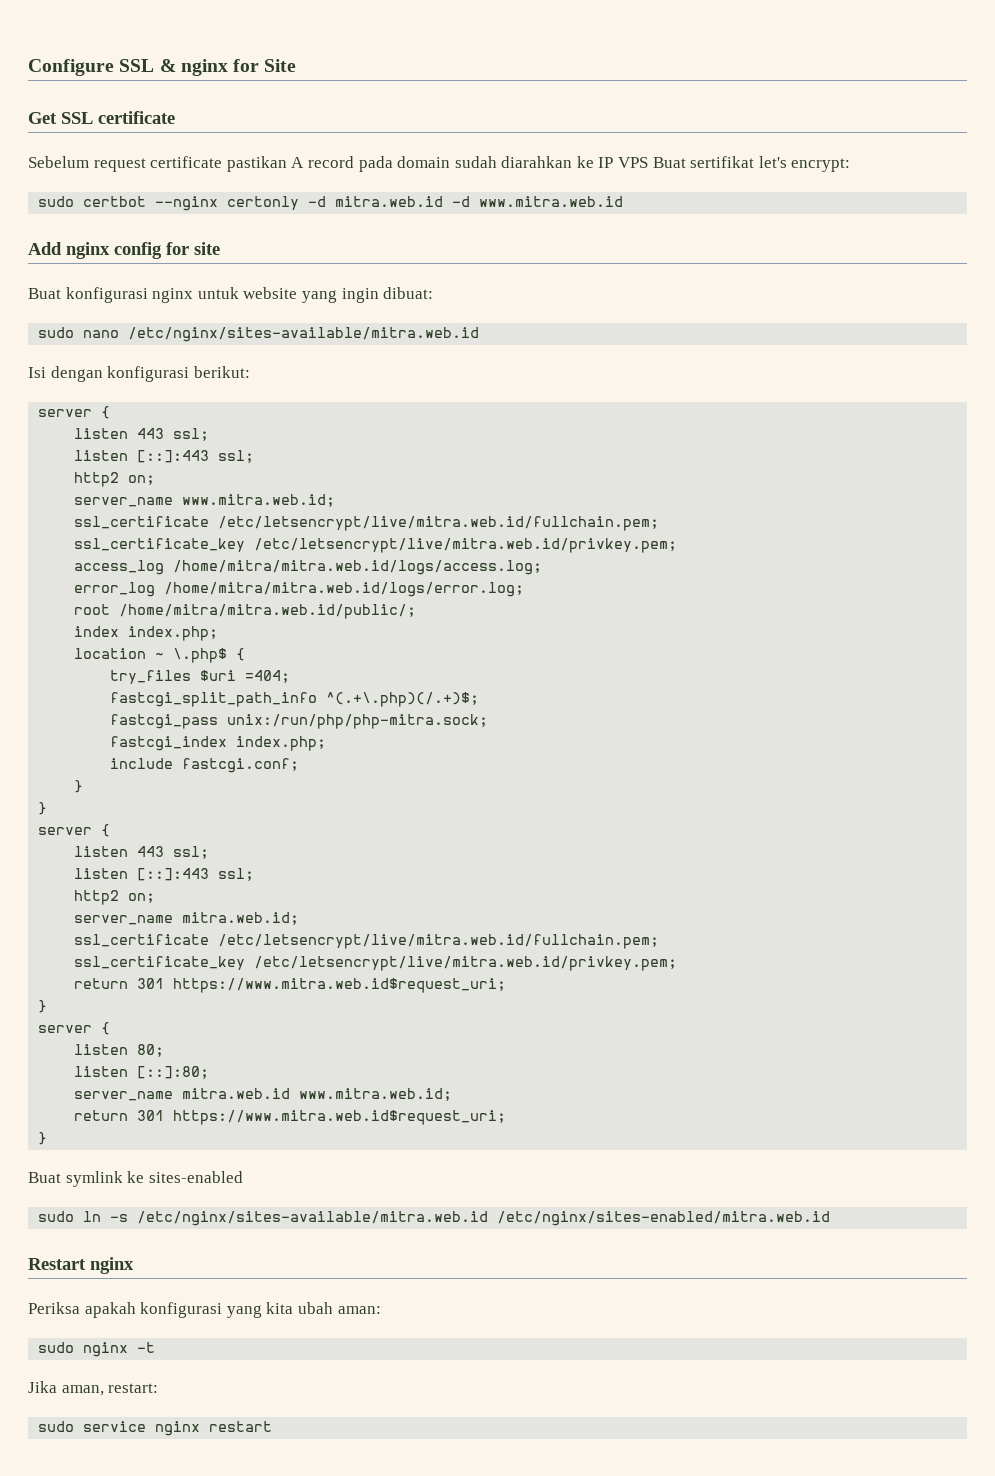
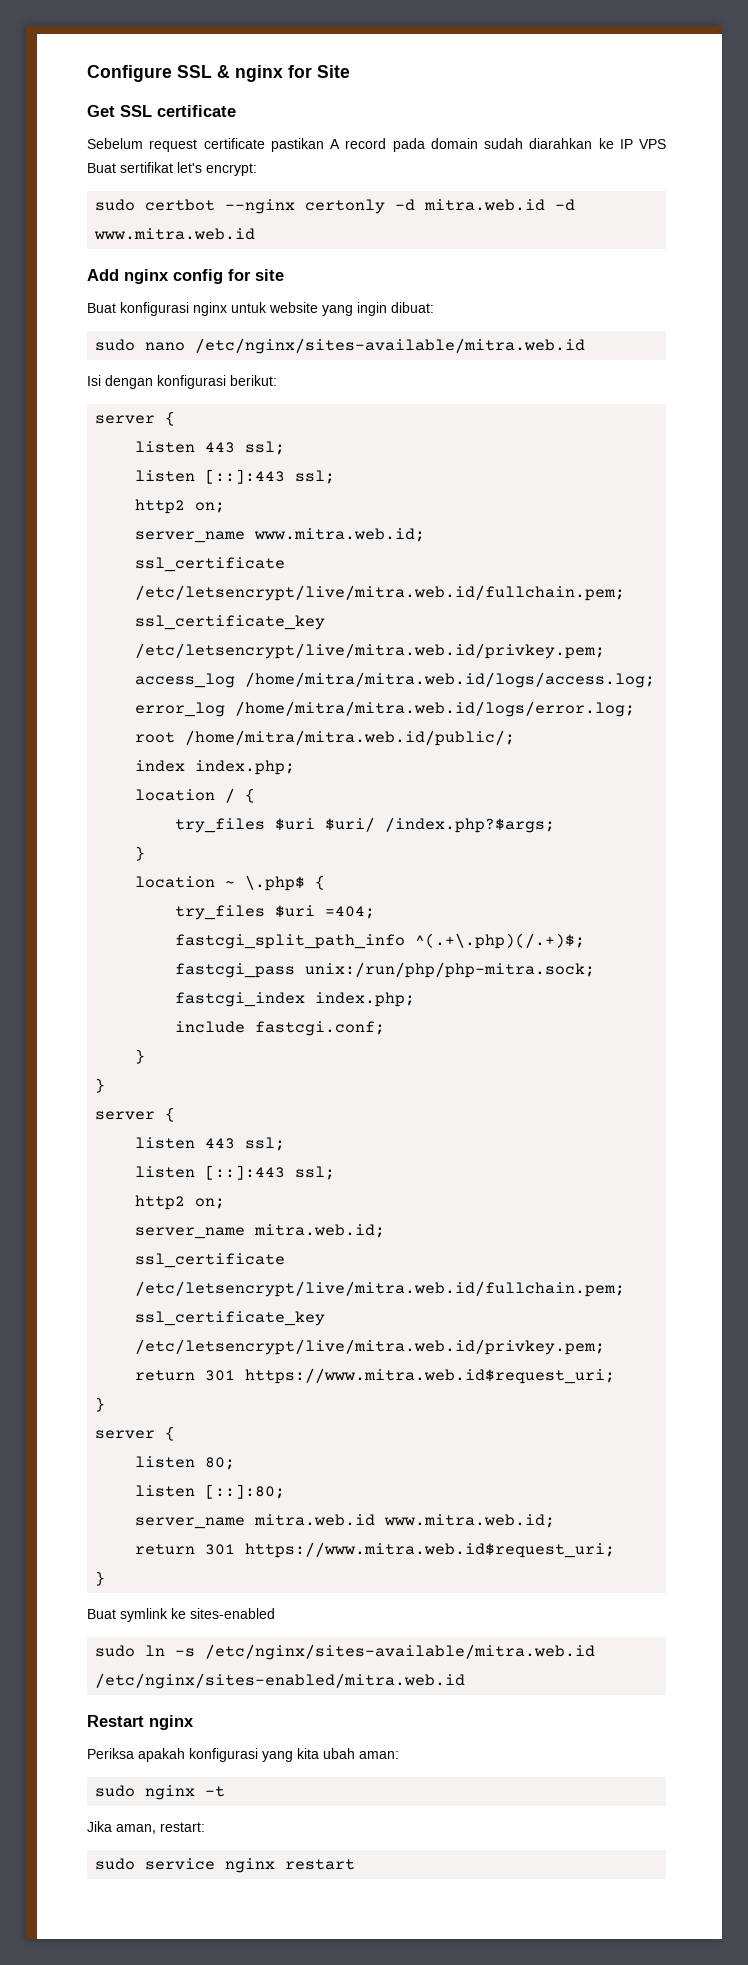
+ location / {
+ try_files $uri $uri/ /index.php?$args;
+ }

